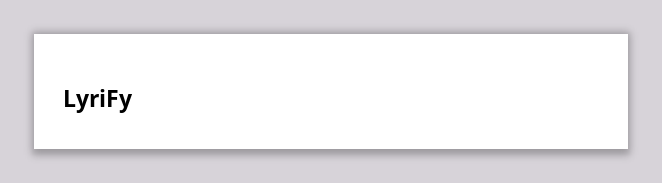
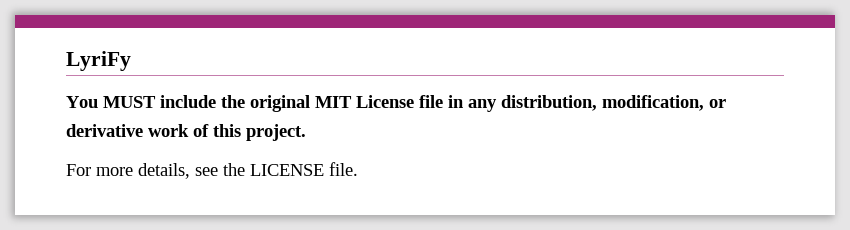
+ You MUST include the original MIT License file in any distribution, modification, or derivative work of this project.
+ For more details, see the LICENSE file.

